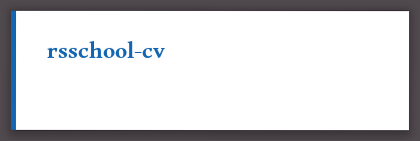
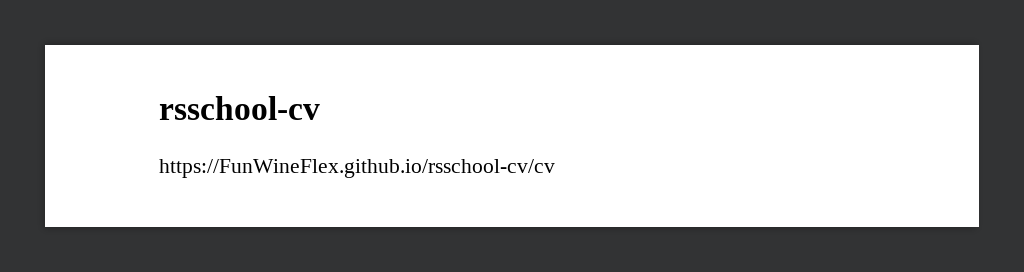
+ https://FunWineFlex.github.io/rsschool-cv/cv

